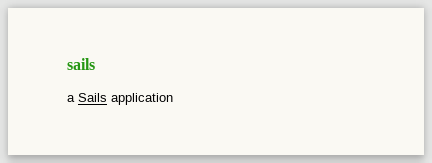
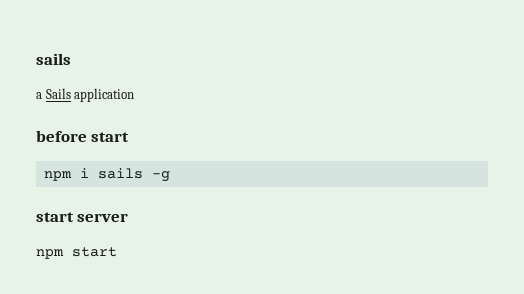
+ before start
+ npm i sails -g
+ start server
+ npm start

